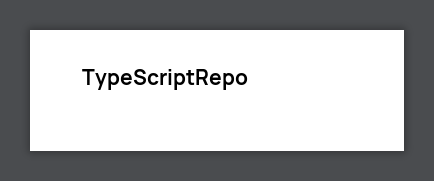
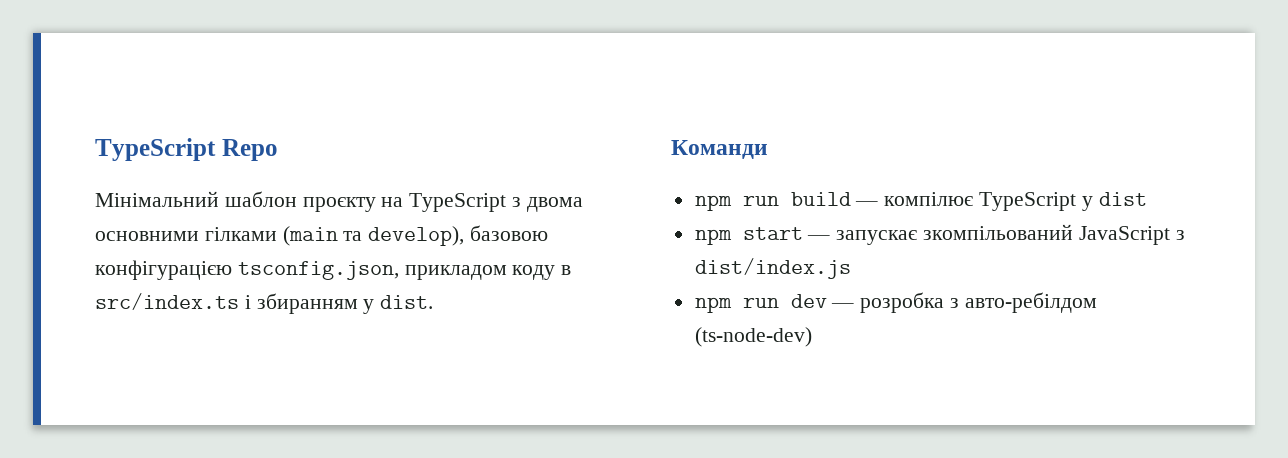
- TypeScriptRepo
+ TypeScript Repo
+ Мінімальний шаблон проєкту на TypeScript з двома основними гілками (main та develop), базовою конфігурацією tsconfig.json, прикладом коду в src/index.ts і збиранням у dist.
+ Команди
+ npm run build — компілює TypeScript у dist
+ npm start — запускає зкомпільований JavaScript з dist/index.js
+ npm run dev — розробка з авто-ребілдом (ts-node-dev)

